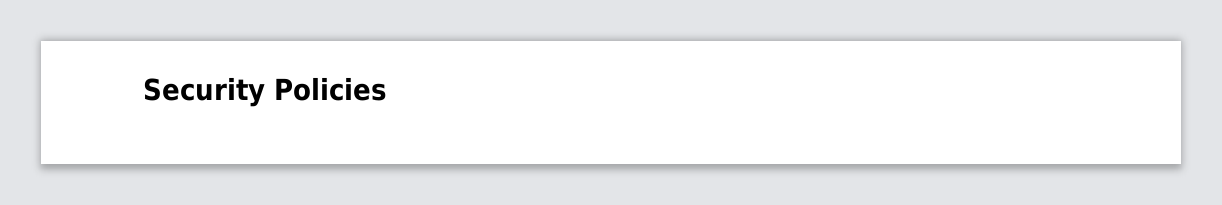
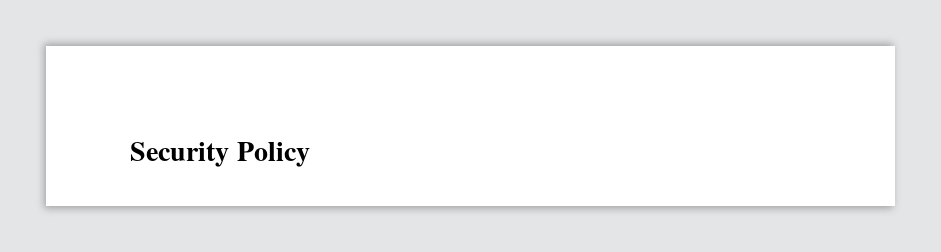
- Security Policies
+ Security Policy

